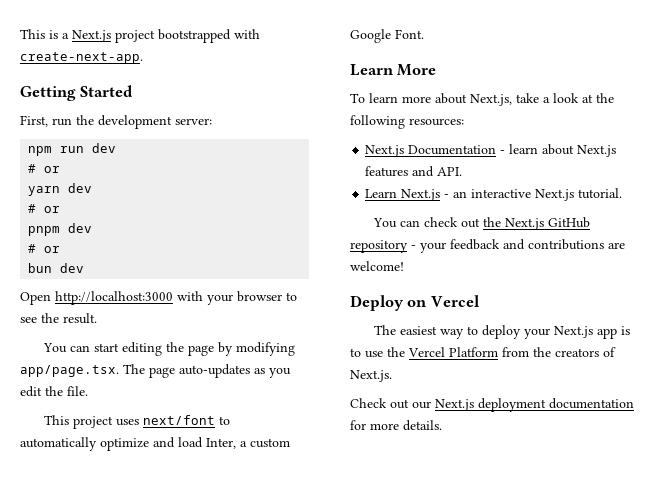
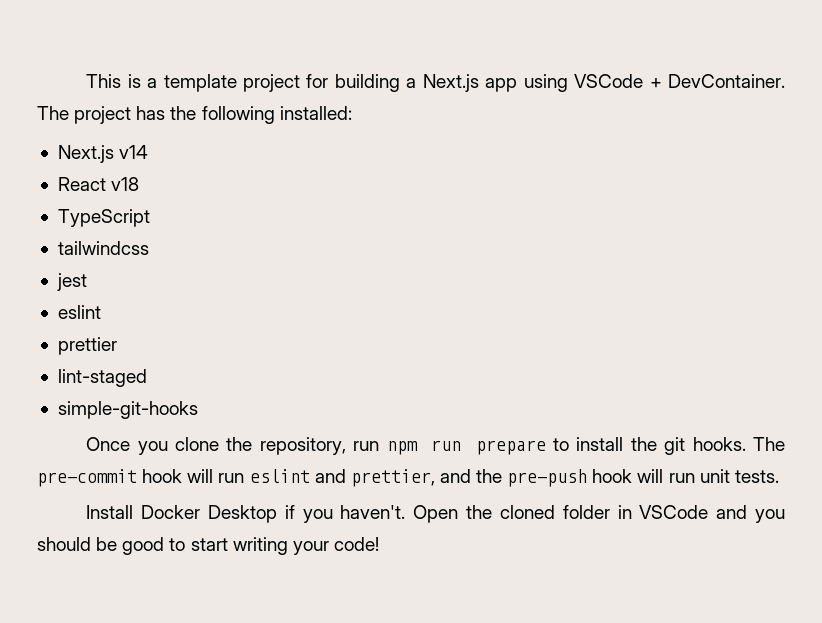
- This is a Next.js project bootstrapped with create-next-app.
- Getting Started
- First, run the development server:
- npm run dev
- # or
- yarn dev
- # or
- pnpm dev
- # or
- bun dev
- Open http://localhost:3000 with your browser to see the result.
- You can start editing the page by modifying app/page.tsx. The page auto-updates as you edit the file.
- This project uses next/font to automatically optimize and load Inter, a custom Google Font.
- Learn More
- To learn more about Next.js, take a look at the following resources:
- Next.js Documentation - learn about Next.js features and API.
- Learn Next.js - an interactive Next.js tutorial.
- You can check out the Next.js GitHub repository - your feedback and contributions are welcome!
- Deploy on Vercel
- The easiest way to deploy your Next.js app is to use the Vercel Platform from the creators of Next.js.
- Check out our Next.js deployment documentation for more details.
+ This is a template project for building a Next.js app using VSCode + DevContainer. The project has the following installed:
+ Next.js v14
+ React v18
+ TypeScript
+ tailwindcss
+ jest
+ eslint
+ prettier
+ lint-staged
+ simple-git-hooks
+ Once you clone the repository, run npm run prepare to install the git hooks. The pre-commit hook will run eslint and prettier, and the pre-push hook will run unit tests.
+ Install Docker Desktop if you haven't. Open the cloned folder in VSCode and you should be good to start writing your code!

